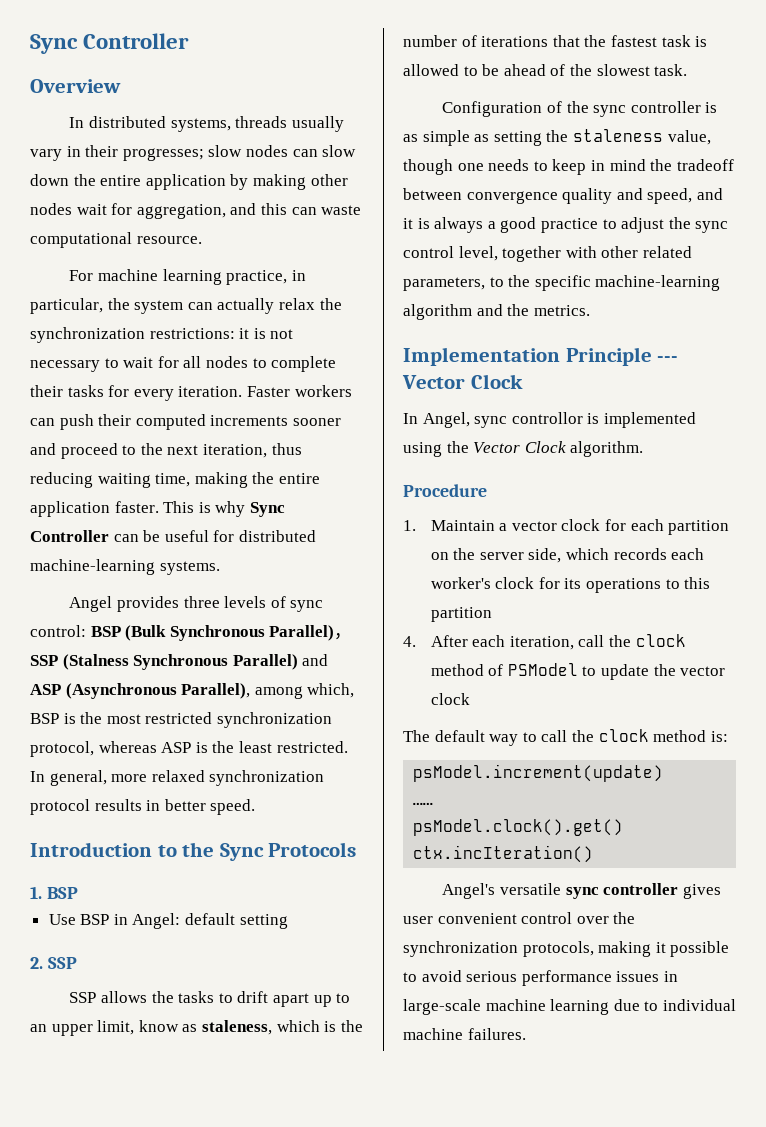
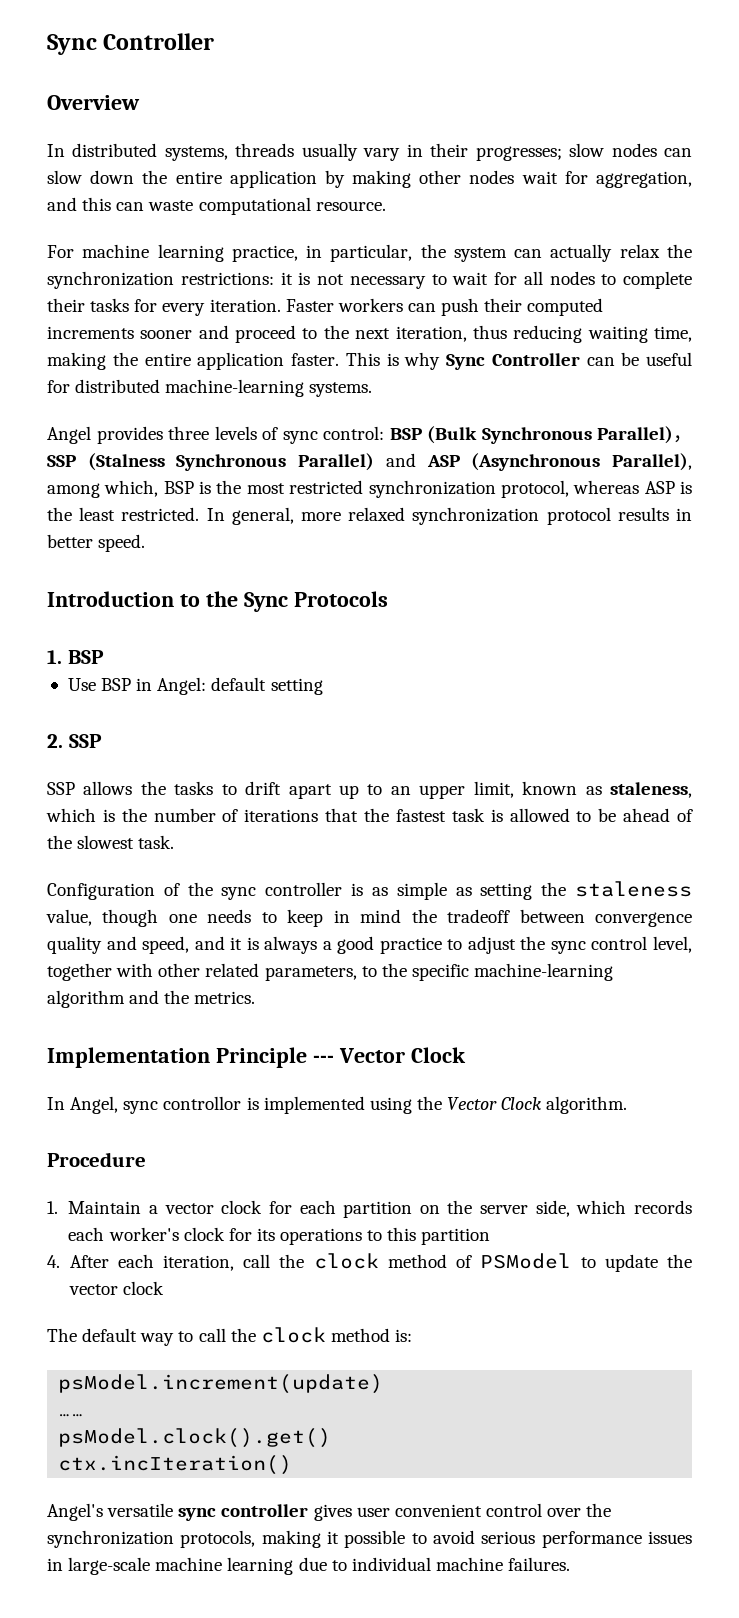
- SSP allows the tasks to drift apart up to an upper limit, know as staleness, which is the number of iterations that the fastest task is allowed to be ahead of the slowest task.
+ SSP allows the tasks to drift apart up to an upper limit, known as staleness, which is the number of iterations that the fastest task is allowed to be ahead of the slowest task.

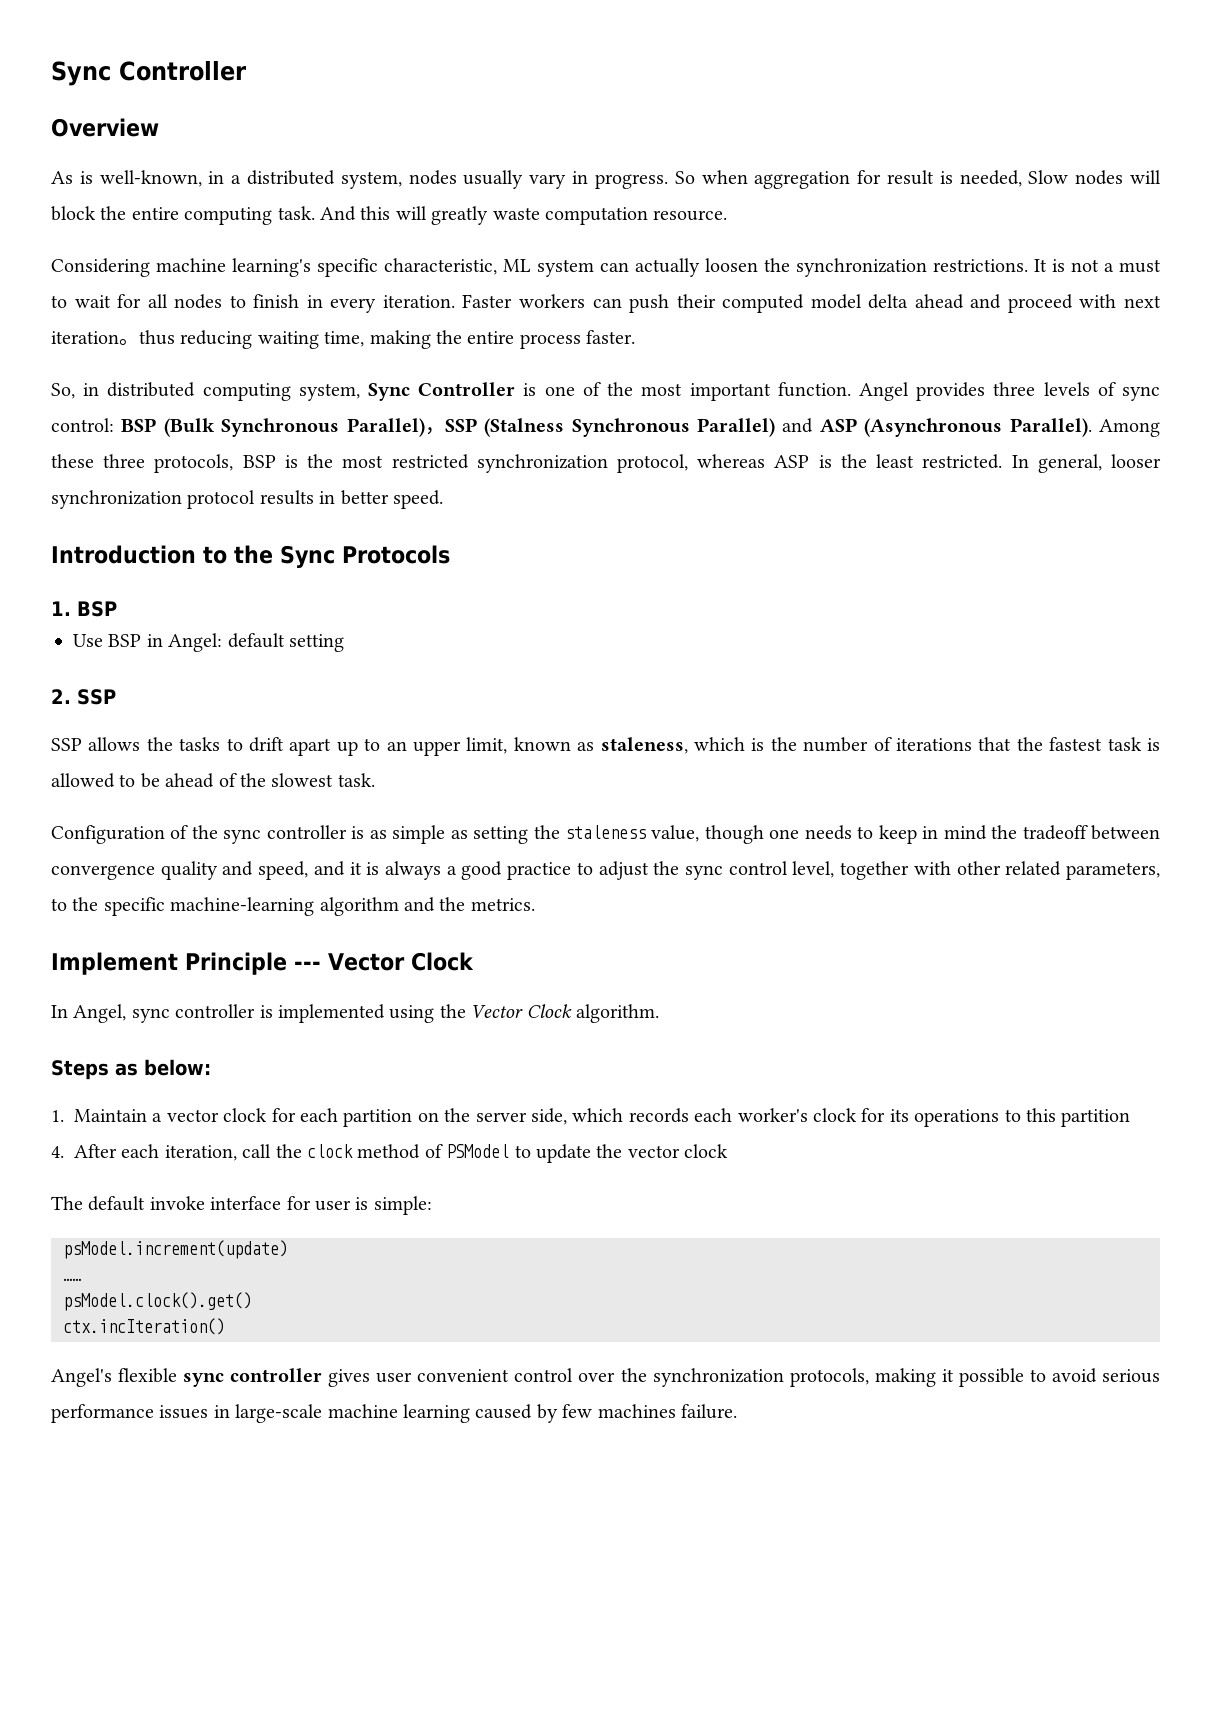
- In distributed systems, threads usually vary in their progresses; slow nodes can slow down the entire application by making other nodes wait for aggregation, and this can waste computational resource.
- For machine learning practice, in particular, the system can actually relax the synchronization restrictions: it is not necessary to wait for all nodes to complete their tasks for every iteration.
+ As is well-known, in a distributed system, nodes usually vary in progress. So when aggregation for result is needed, Slow nodes will block the entire computing task. And this will greatly waste computation resource.
+ Considering machine learning's specific characteristic, ML system can actually loosen the synchronization restrictions. It is not a must to wait for all nodes to finish in every iteration.
- Faster workers can push their computed increments sooner and proceed to the next iteration, thus reducing waiting time, making the entire application faster. This is why Sync Controller can be useful for distributed machine-learning systems.
- Angel provides three levels of sync control: BSP (Bulk Synchronous Parallel)，SSP (Stalness Synchronous Parallel) and ASP (Asynchronous Parallel), among which, BSP is the most restricted synchronization protocol, whereas ASP is the least restricted.
+ Faster workers can push their computed model delta ahead and proceed with next iteration。thus reducing waiting time, making the entire process faster.
+ So, in distributed computing system, Sync Controller is one of the most important function. Angel provides three levels of sync control: BSP (Bulk Synchronous Parallel)，SSP (Stalness Synchronous Parallel) and ASP (Asynchronous Parallel). Among these three protocols, BSP is the most restricted synchronization protocol, whereas ASP is the least restricted.
- In general, more relaxed synchronization protocol results in better speed.
+ In general, looser synchronization protocol results in better speed.
- Implementation Principle --- Vector Clock
+ Implement Principle --- Vector Clock
- In Angel, sync controllor is implemented using the Vector Clock algorithm.
+ In Angel, sync controller is implemented using the Vector Clock algorithm.
- Procedure
+ Steps as below:
- The default way to call the clock method is:
+ The default invoke interface for user is simple:
- Angel's versatile sync controller gives user convenient control over the synchronization protocols, making it possible to avoid serious performance issues in large-scale machine learning due to individual machine failures.
+ Angel's flexible sync controller gives user convenient control over the synchronization protocols, making it possible to avoid serious performance issues in large-scale machine learning caused by few machines failure.

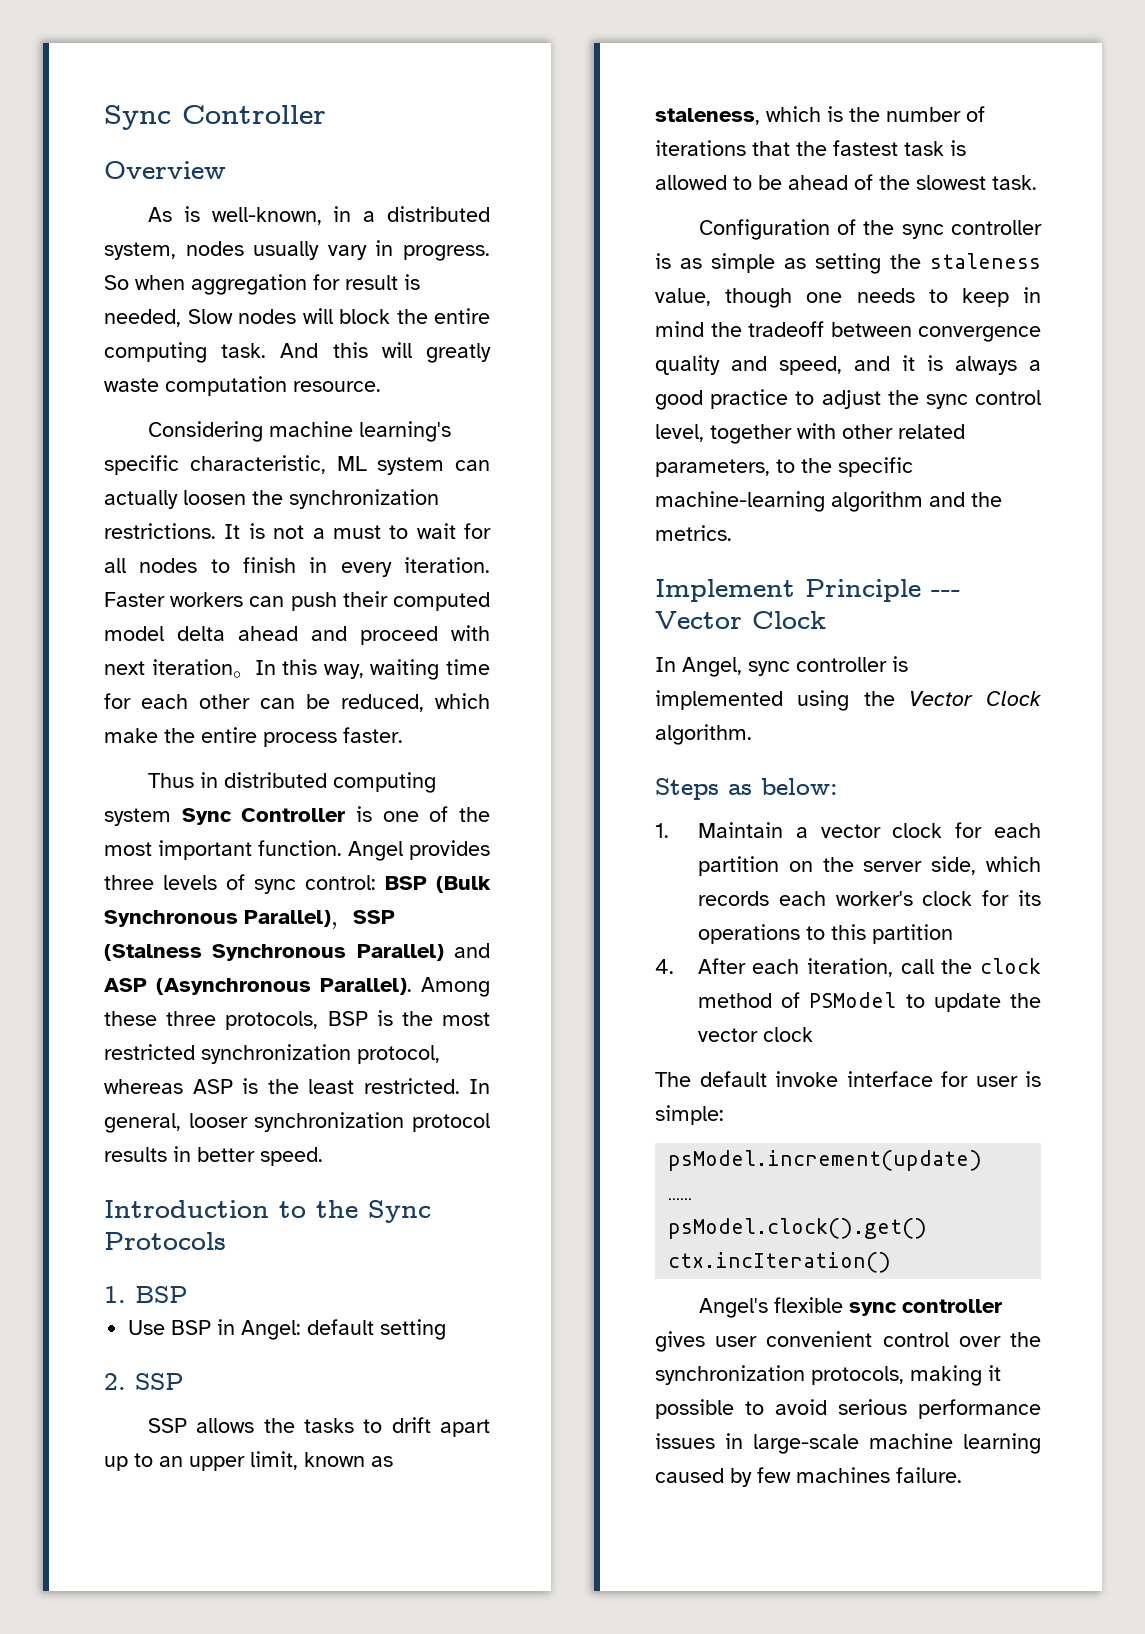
- Faster workers can push their computed model delta ahead and proceed with next iteration。thus reducing waiting time, making the entire process faster.
+ Faster workers can push their computed model delta ahead and proceed with next iteration。In this way, waiting time for each other can be reduced, which make the entire process faster.
- So, in distributed computing system, Sync Controller is one of the most important function.
+ Thus in distributed computing system Sync Controller is one of the most important function.

